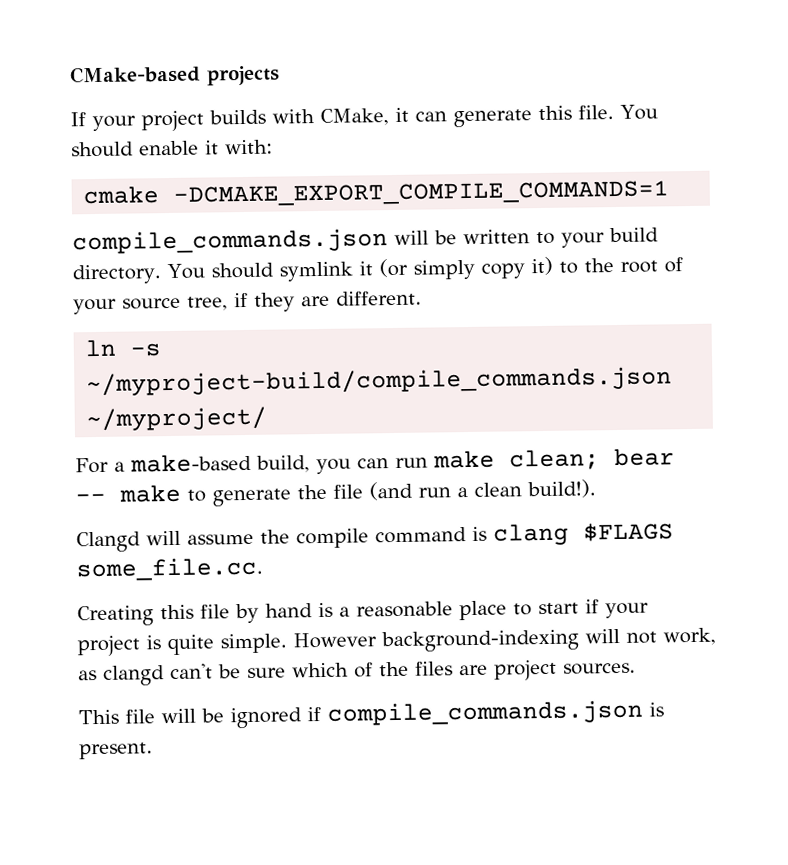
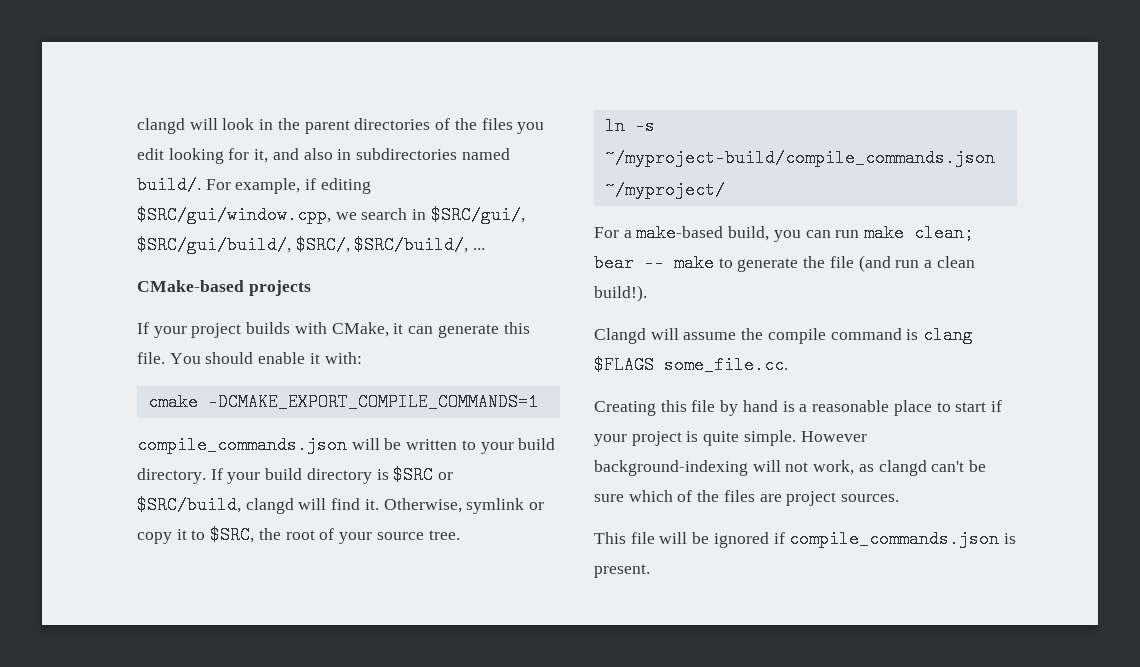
+ clangd will look in the parent directories of the files you edit looking for it, and also in subdirectories named build/. For example, if editing $SRC/gui/window.cpp, we search in $SRC/gui/, $SRC/gui/build/, $SRC/, $SRC/build/, ...
- You should symlink it (or simply copy it) to the root of your source tree, if they are different.
+ If your build directory is $SRC or $SRC/build, clangd will find it. Otherwise, symlink or copy it to $SRC, the root of your source tree.

